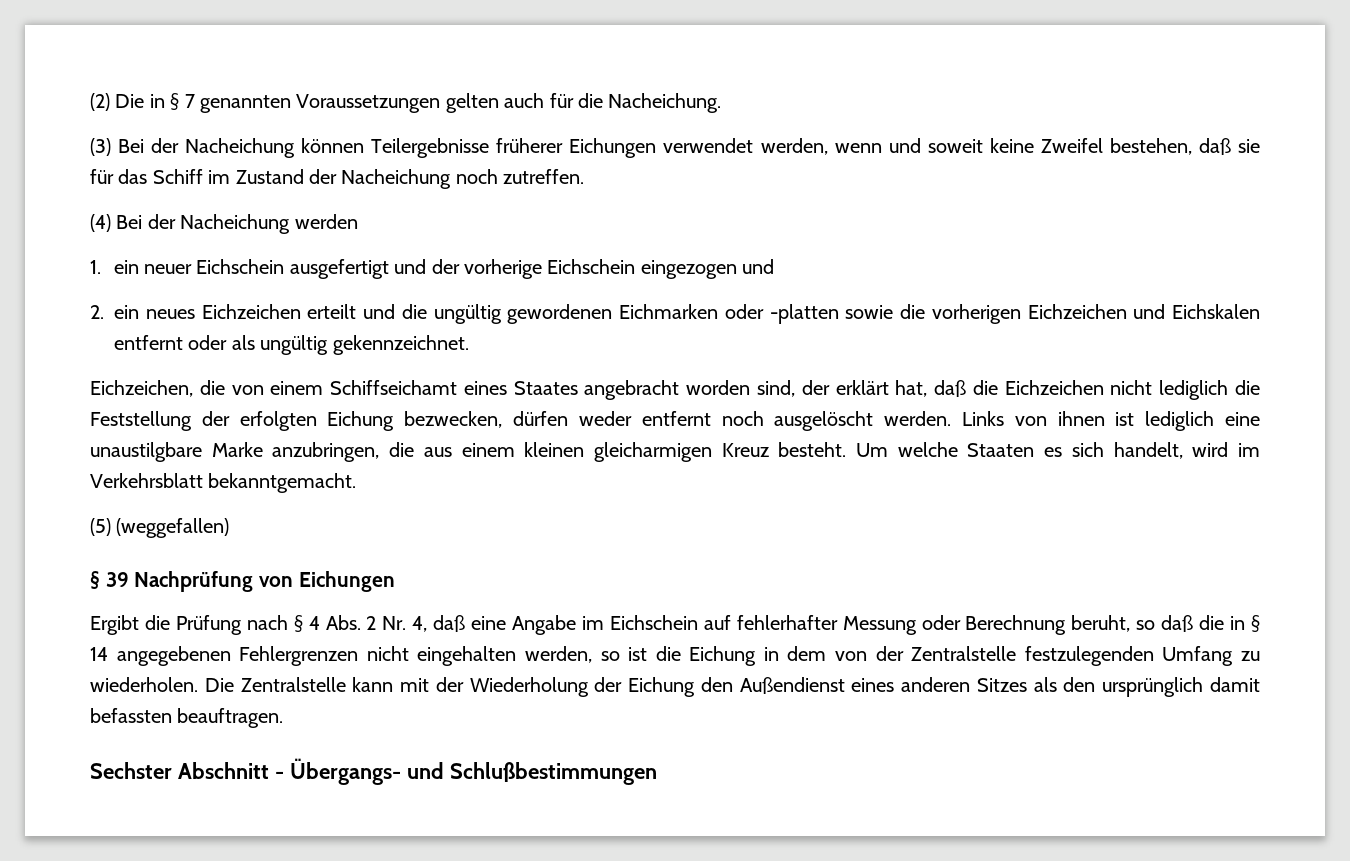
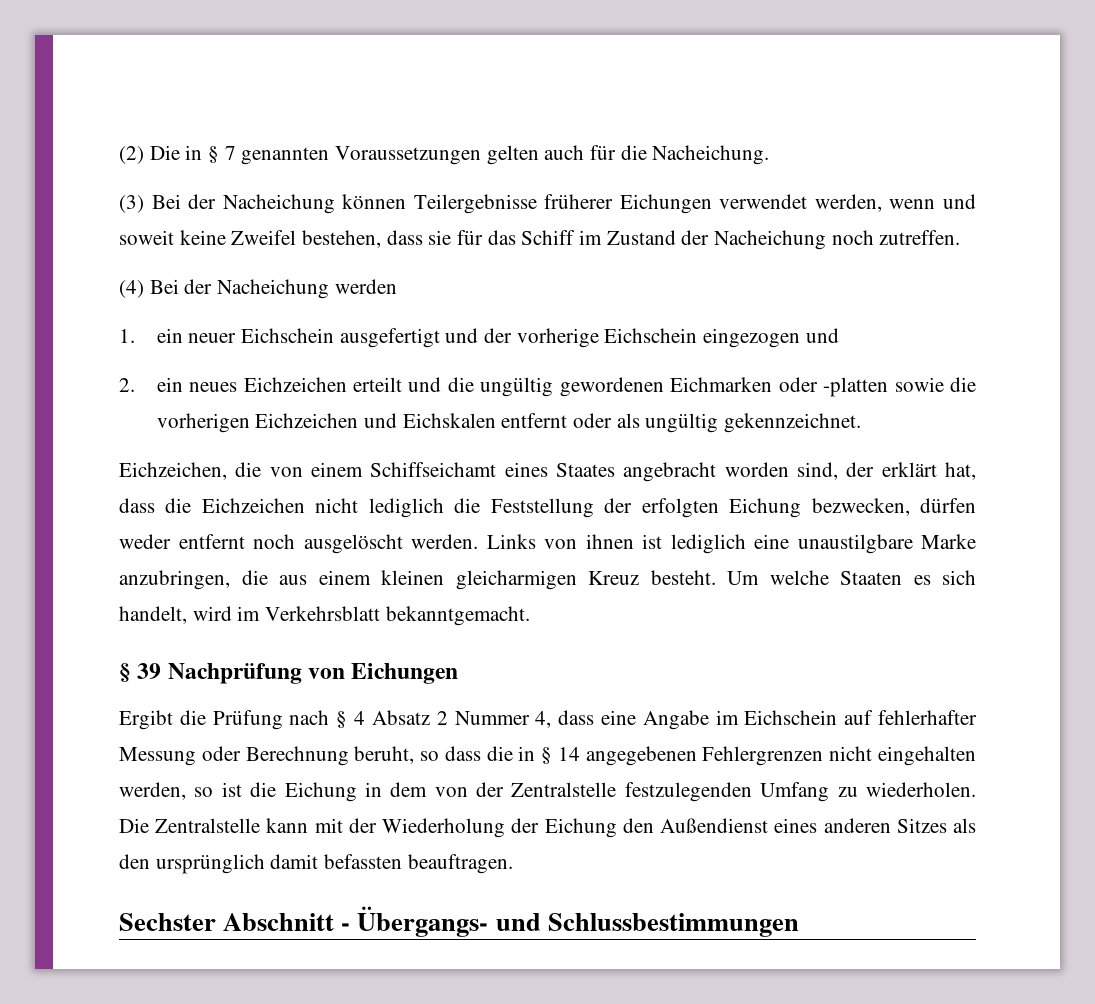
- (3) Bei der Nacheichung können Teilergebnisse früherer Eichungen verwendet werden, wenn und soweit keine Zweifel bestehen, daß sie für das Schiff im Zustand der Nacheichung noch zutreffen.
+ (3) Bei der Nacheichung können Teilergebnisse früherer Eichungen verwendet werden, wenn und soweit keine Zweifel bestehen, dass sie für das Schiff im Zustand der Nacheichung noch zutreffen.
- Eichzeichen, die von einem Schiffseichamt eines Staates angebracht worden sind, der erklärt hat, daß die Eichzeichen nicht lediglich die Feststellung der erfolgten Eichung bezwecken, dürfen weder entfernt noch ausgelöscht werden.
+ Eichzeichen, die von einem Schiffseichamt eines Staates angebracht worden sind, der erklärt hat, dass die Eichzeichen nicht lediglich die Feststellung der erfolgten Eichung bezwecken, dürfen weder entfernt noch ausgelöscht werden.
- (5) (weggefallen)
- Ergibt die Prüfung nach § 4 Abs. 2 Nr. 4, daß eine Angabe im Eichschein auf fehlerhafter Messung oder Berechnung beruht, so daß die in § 14 angegebenen Fehlergrenzen nicht eingehalten werden, so ist die Eichung in dem von der Zentralstelle festzulegenden Umfang zu wiederholen.
+ Ergibt die Prüfung nach § 4 Absatz 2 Nummer 4, dass eine Angabe im Eichschein auf fehlerhafter Messung oder Berechnung beruht, so dass die in § 14 angegebenen Fehlergrenzen nicht eingehalten werden, so ist die Eichung in dem von der Zentralstelle festzulegenden Umfang zu wiederholen.
- Sechster Abschnitt - Übergangs- und Schlußbestimmungen
+ Sechster Abschnitt - Übergangs- und Schlussbestimmungen

